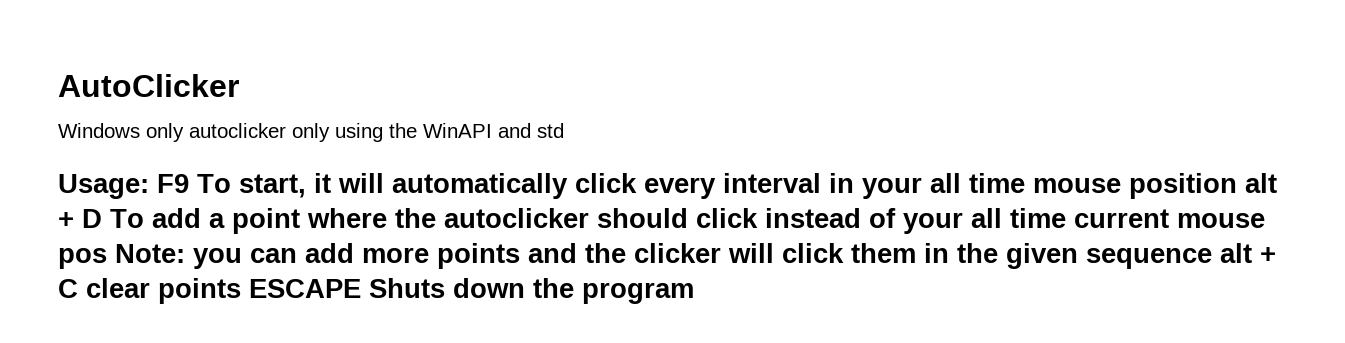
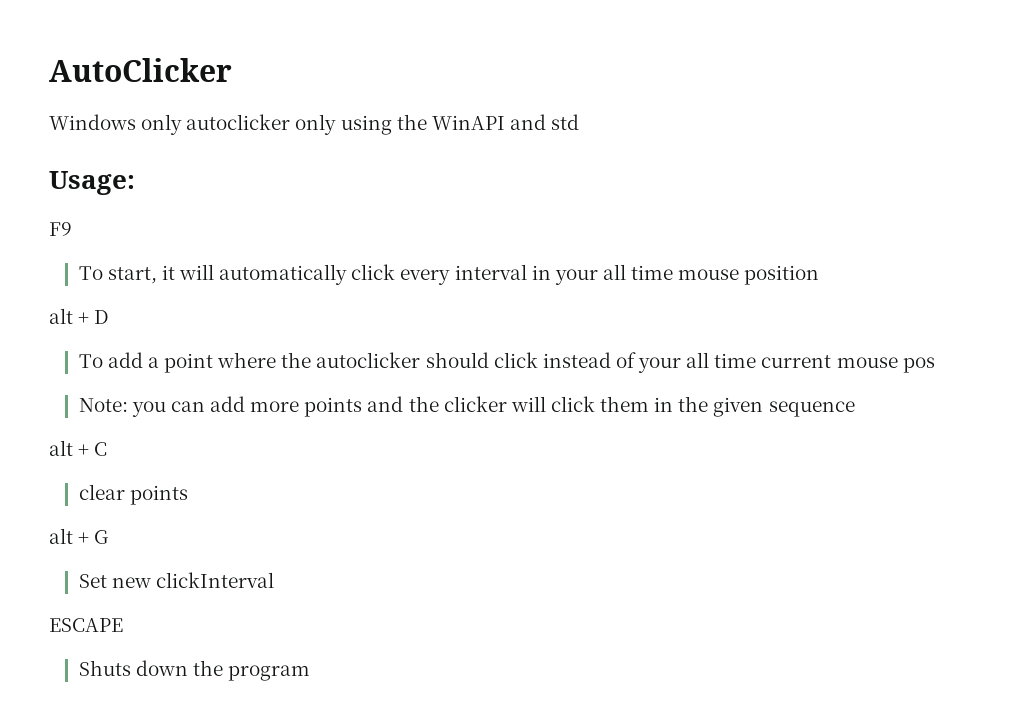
- Usage: F9 To start, it will automatically click every interval in your all time mouse position alt + D To add a point where the autoclicker should click instead of your all time current mouse pos Note:
+ Usage:
+ F9
+ To start, it will automatically click every interval in your all time mouse position
+ alt + D
+ To add a point where the autoclicker should click instead of your all time current mouse pos
+ Note:
- you can add more points and the clicker will click them in the given sequence alt + C clear points ESCAPE Shuts down the program
+ you can add more points and the clicker will click them in the given sequence
+ alt + C
+ clear points
+ alt + G
+ Set new clickInterval
+ ESCAPE
+ Shuts down the program

